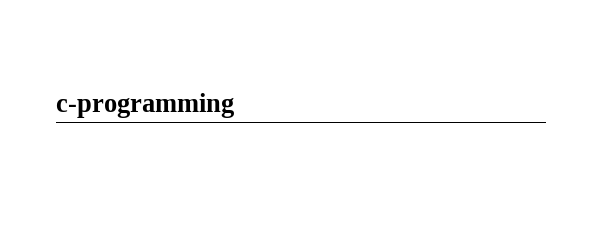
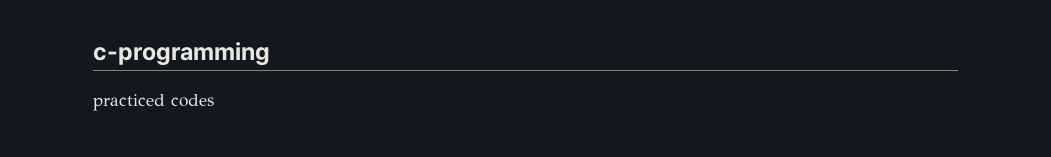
+ practiced codes

